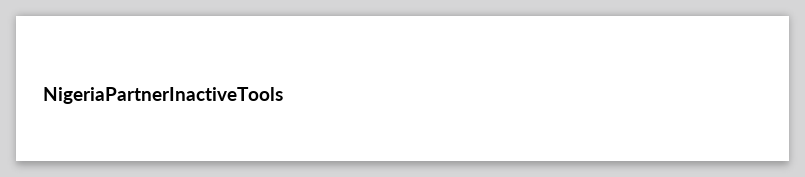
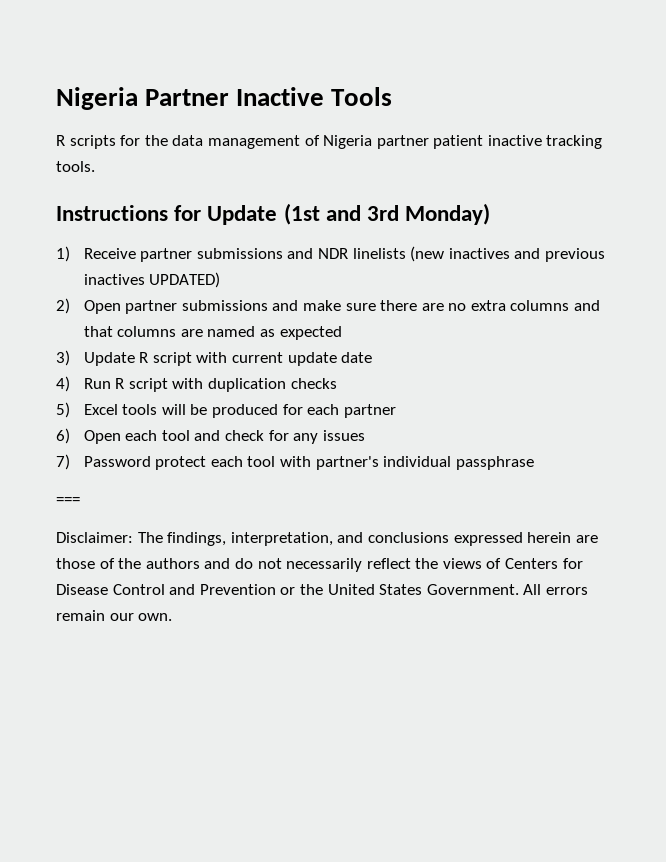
- NigeriaPartnerInactiveTools
+ Nigeria Partner Inactive Tools
+ R scripts for the data management of Nigeria partner patient inactive tracking tools.
+ Instructions for Update (1st and 3rd Monday)
+ 1) Receive partner submissions and NDR linelists (new inactives and previous inactives UPDATED)
+ 2) Open partner submissions and make sure there are no extra columns and that columns are named as expected
+ 3) Update R script with current update date
+ 4) Run R script with duplication checks
+ 5) Excel tools will be produced for each partner
+ 6) Open each tool and check for any issues
+ 7) Password protect each tool with partner's individual passphrase
+ ===
+ Disclaimer: The findings, interpretation, and conclusions expressed herein are those of the authors and do not necessarily reflect the views of Centers for Disease Control and Prevention or the United States Government. All errors remain our own.

